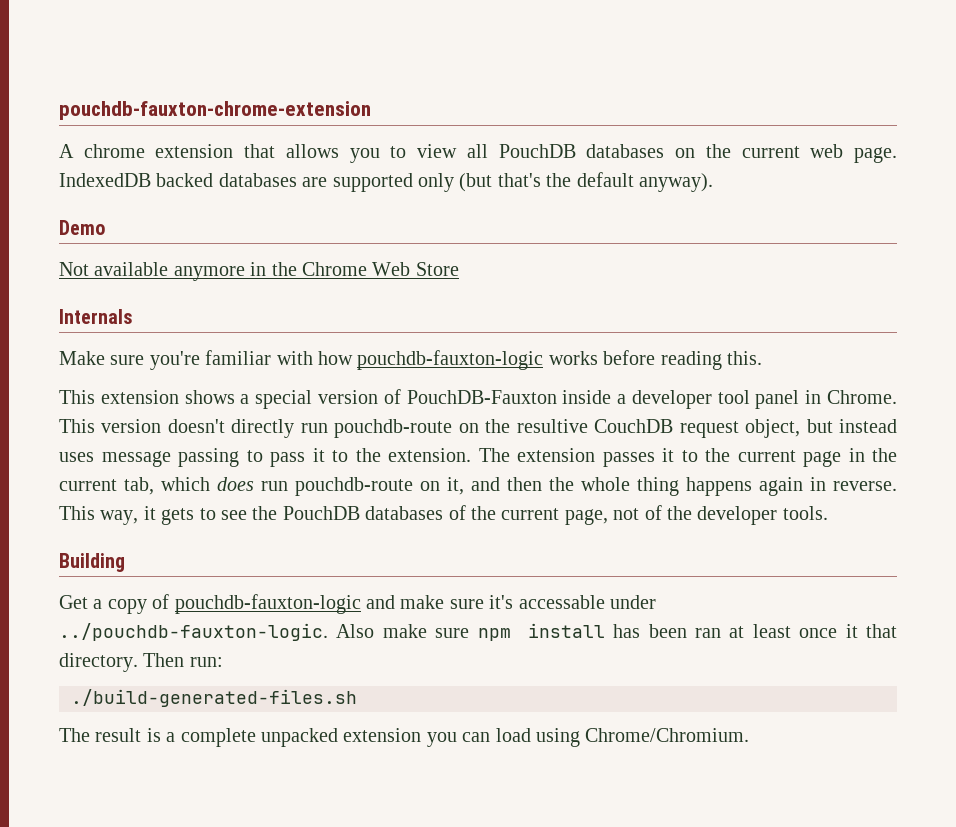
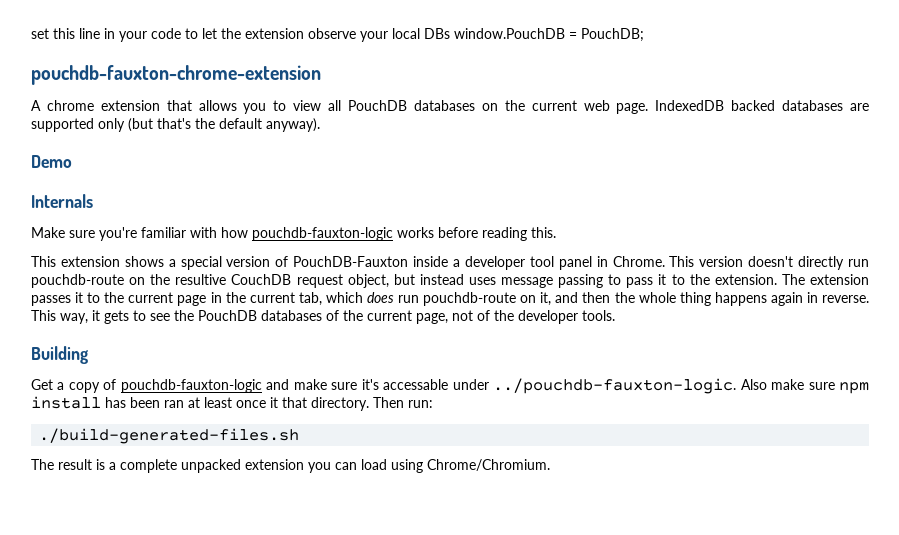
+ set this line in your code to let the extension observe your local DBs window.PouchDB = PouchDB;
- Not available anymore in the Chrome Web Store

